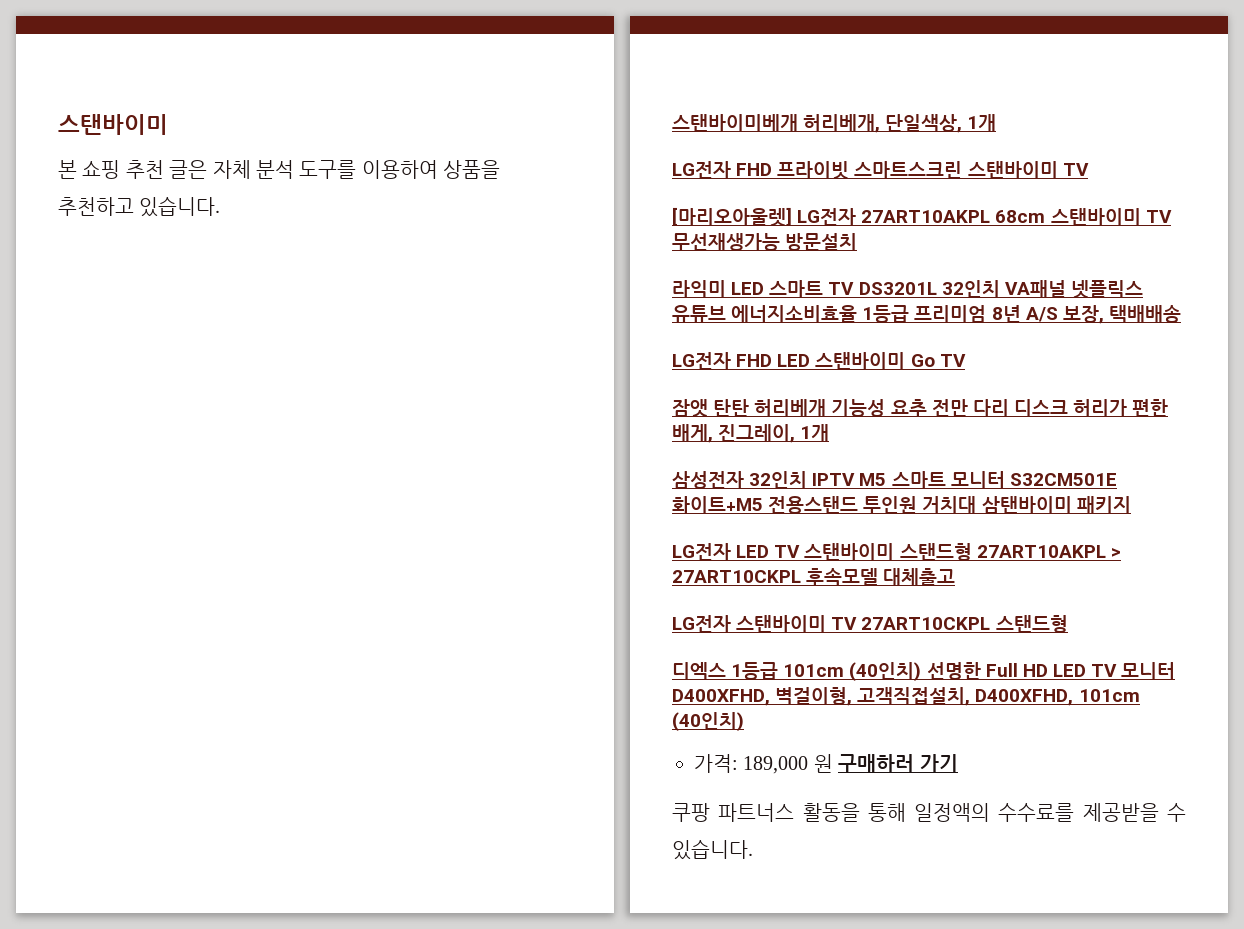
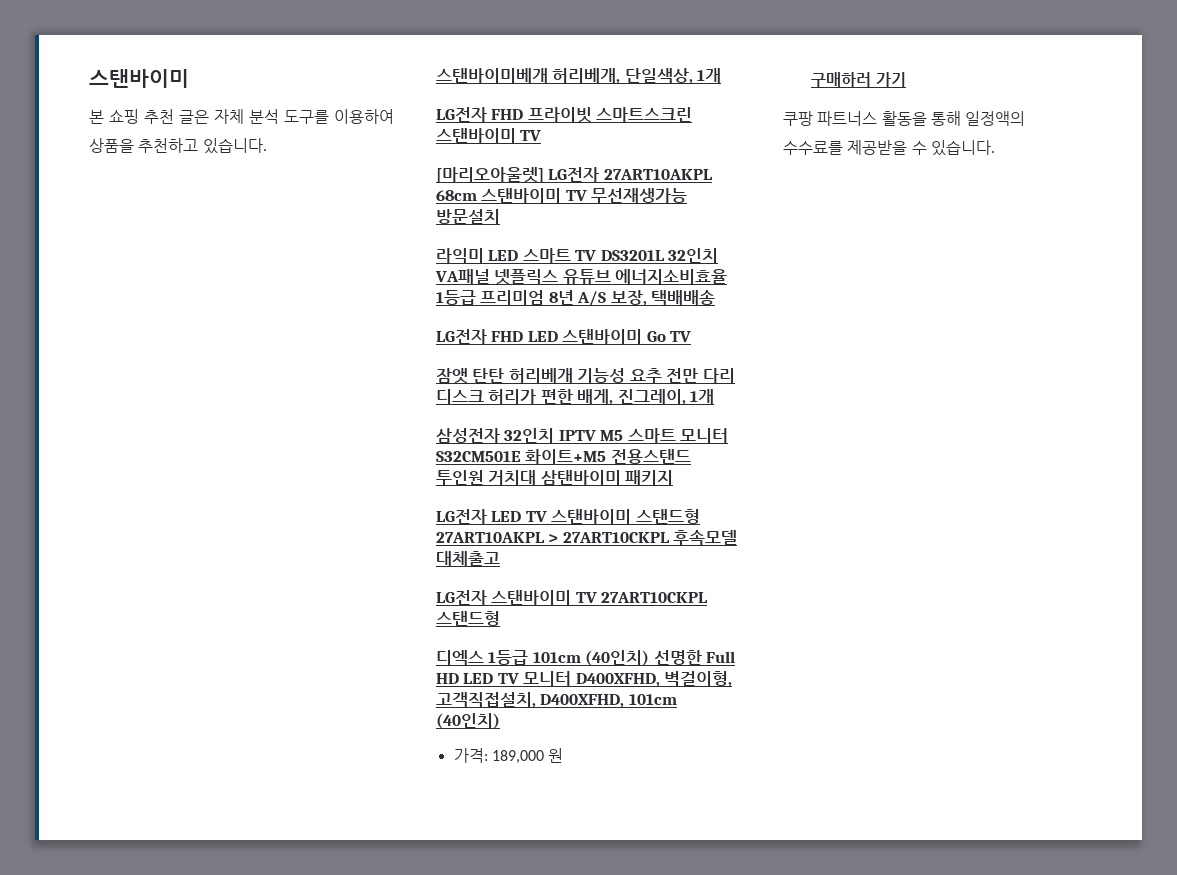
- 가격: 189,000 원 구매하러 가기
+ 가격: 189,000 원
+ 구매하러 가기

